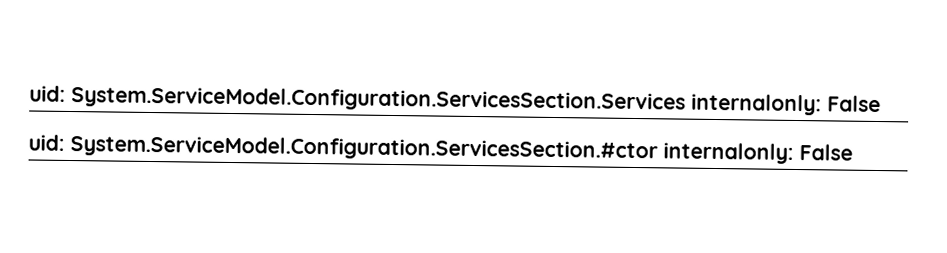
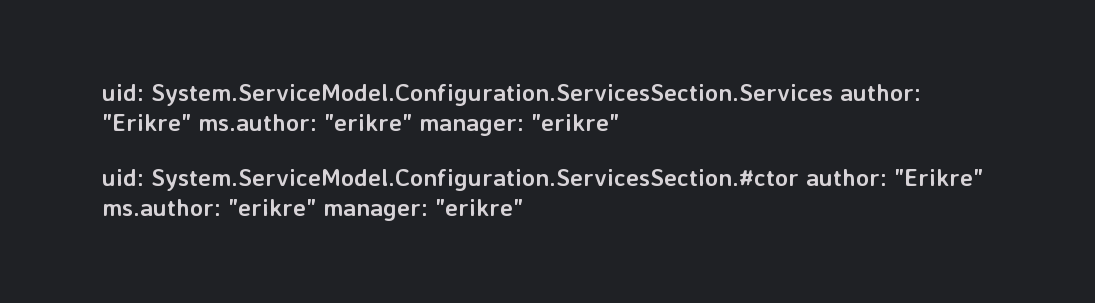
- uid: System.ServiceModel.Configuration.ServicesSection.Services internalonly: False
- uid: System.ServiceModel.Configuration.ServicesSection.#ctor internalonly: False
+ uid: System.ServiceModel.Configuration.ServicesSection.Services author: "Erikre" ms.author: "erikre" manager: "erikre"
+ uid: System.ServiceModel.Configuration.ServicesSection.#ctor author: "Erikre" ms.author: "erikre" manager: "erikre"

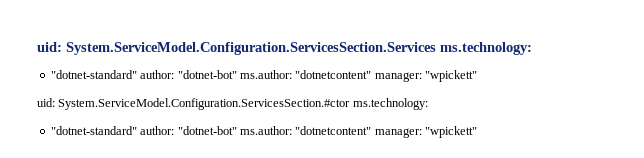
- uid: System.ServiceModel.Configuration.ServicesSection.Services author: "Erikre" ms.author: "erikre" manager: "erikre"
- uid: System.ServiceModel.Configuration.ServicesSection.#ctor author: "Erikre" ms.author: "erikre" manager: "erikre"
+ uid: System.ServiceModel.Configuration.ServicesSection.Services ms.technology:
+ "dotnet-standard" author: "dotnet-bot" ms.author: "dotnetcontent" manager: "wpickett"
+ uid: System.ServiceModel.Configuration.ServicesSection.#ctor ms.technology:
+ "dotnet-standard" author: "dotnet-bot" ms.author: "dotnetcontent" manager: "wpickett"

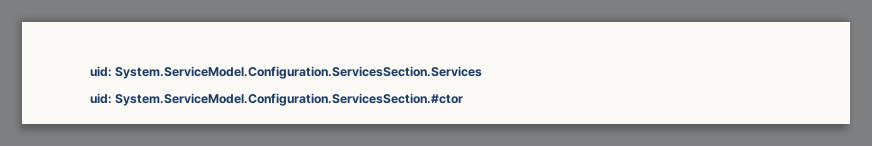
- uid: System.ServiceModel.Configuration.ServicesSection.Services ms.technology:
- "dotnet-standard" author: "dotnet-bot" ms.author: "dotnetcontent" manager: "wpickett"
- uid: System.ServiceModel.Configuration.ServicesSection.#ctor ms.technology:
- "dotnet-standard" author: "dotnet-bot" ms.author: "dotnetcontent" manager: "wpickett"
+ uid: System.ServiceModel.Configuration.ServicesSection.Services
+ uid: System.ServiceModel.Configuration.ServicesSection.#ctor

